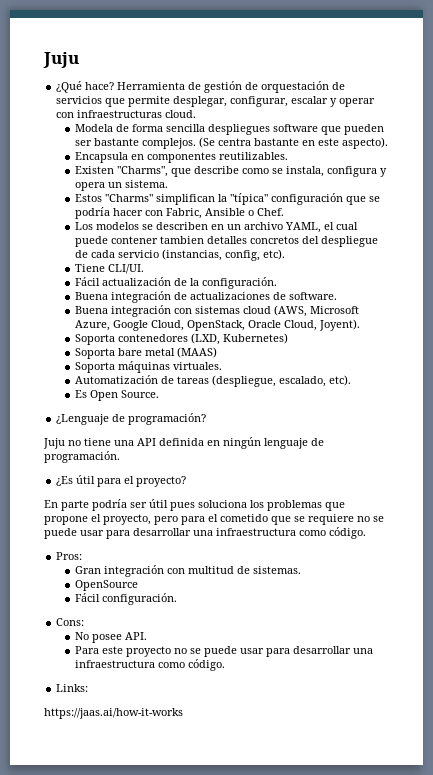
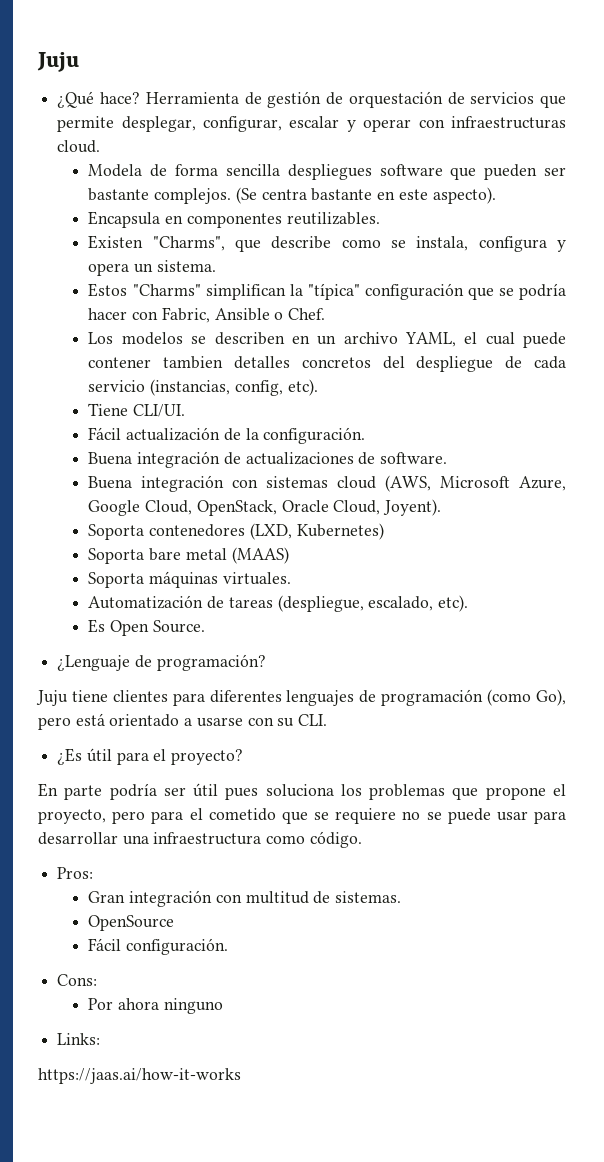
- Juju no tiene una API definida en ningún lenguaje de programación.
+ Juju tiene clientes para diferentes lenguajes de programación (como Go), pero está orientado a usarse con su CLI.
- No posee API.
- Para este proyecto no se puede usar para desarrollar una infraestructura como código.
+ Por ahora ninguno

